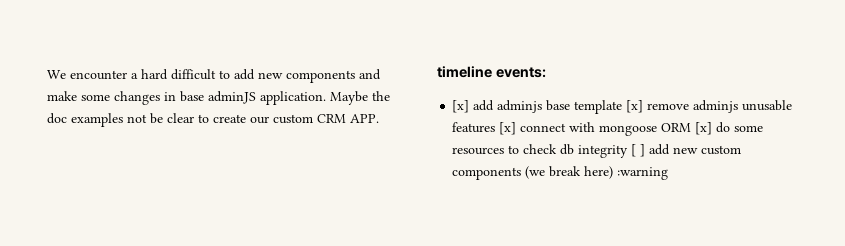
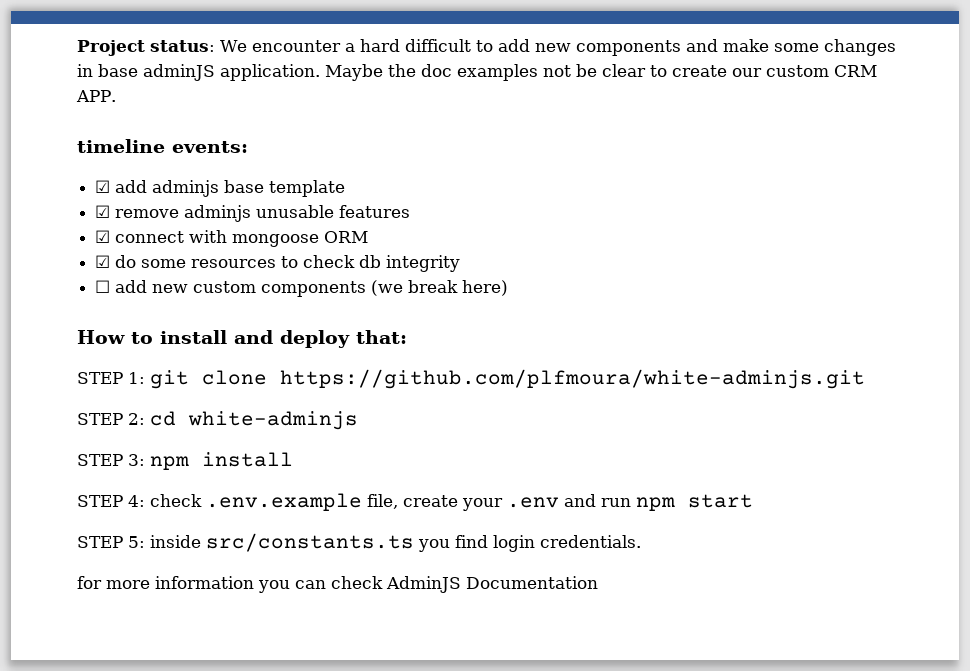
- We encounter a hard difficult to add new components and make some changes in base adminJS application.
+ Project status: We encounter a hard difficult to add new components and make some changes in base adminJS application.
- [x] add adminjs base template [x] remove adminjs unusable features [x] connect with mongoose ORM [x] do some resources to check db integrity [ ] add new custom components (we break here) :warning
+ ☑ add adminjs base template
+ ☑ remove adminjs unusable features
+ ☑ connect with mongoose ORM
+ ☑ do some resources to check db integrity
+ ☐ add new custom components (we break here)
+ How to install and deploy that:
+ STEP 1: git clone https://github.com/plfmoura/white-adminjs.git
+ STEP 2: cd white-adminjs
+ STEP 3: npm install
+ STEP 4: check .env.example file, create your .env and run npm start
+ STEP 5: inside src/constants.ts you find login credentials.
+ for more information you can check AdminJS Documentation

